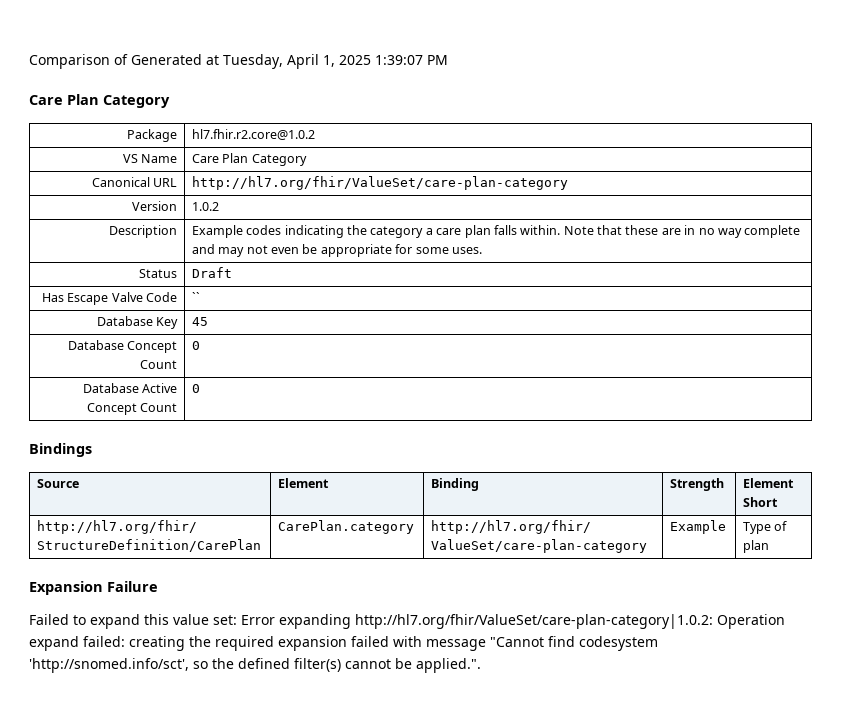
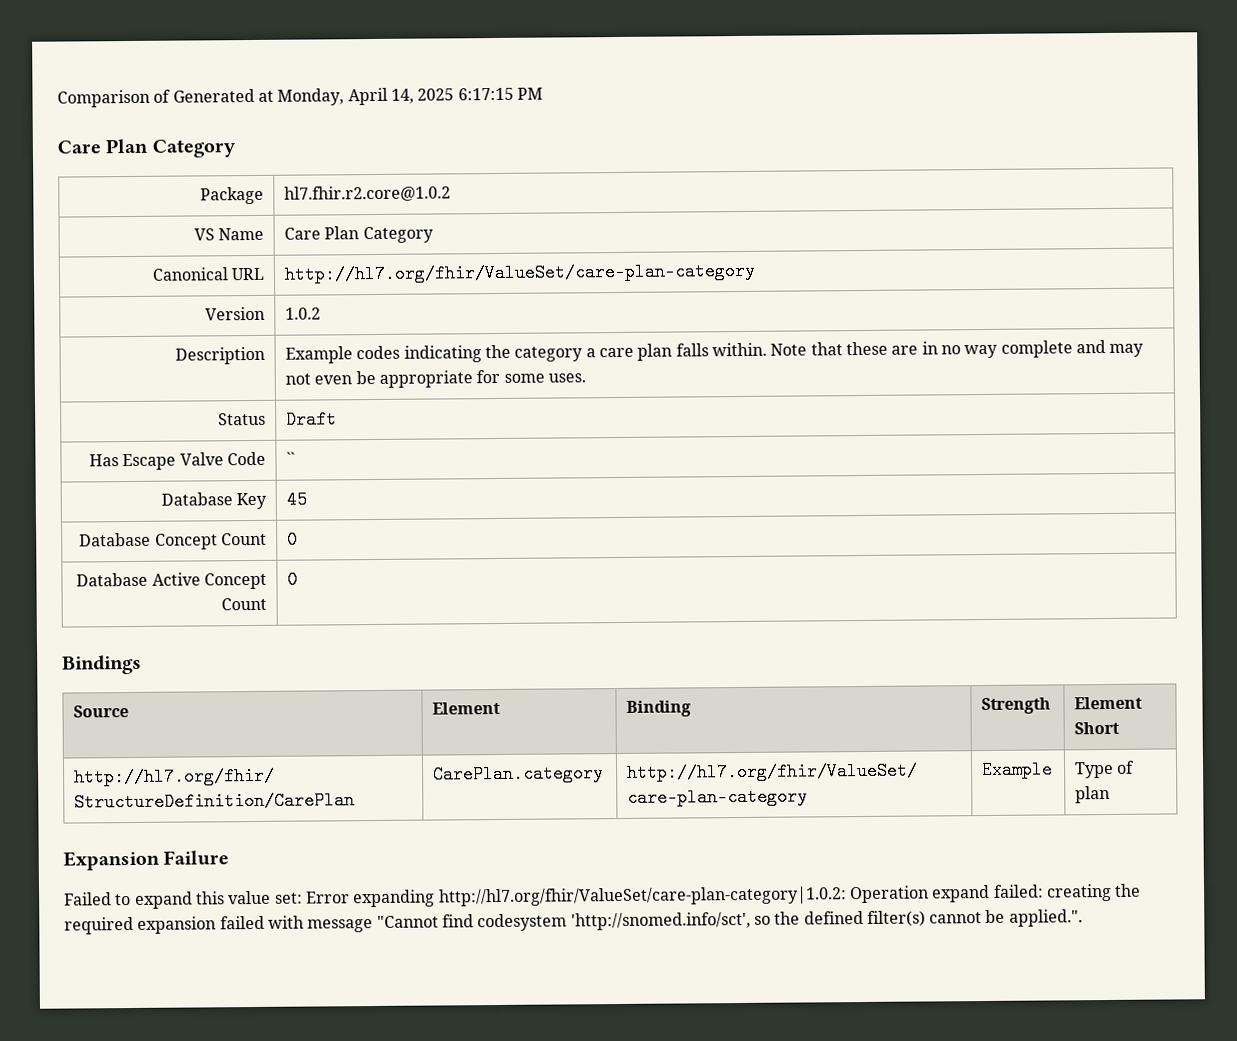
- Comparison of Generated at Tuesday, April 1, 2025 1:39:07 PM
+ Comparison of Generated at Monday, April 14, 2025 6:17:15 PM

